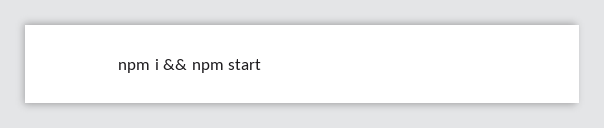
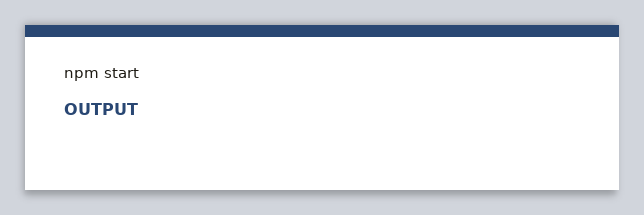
- npm i && npm start
+ npm start
+ OUTPUT

